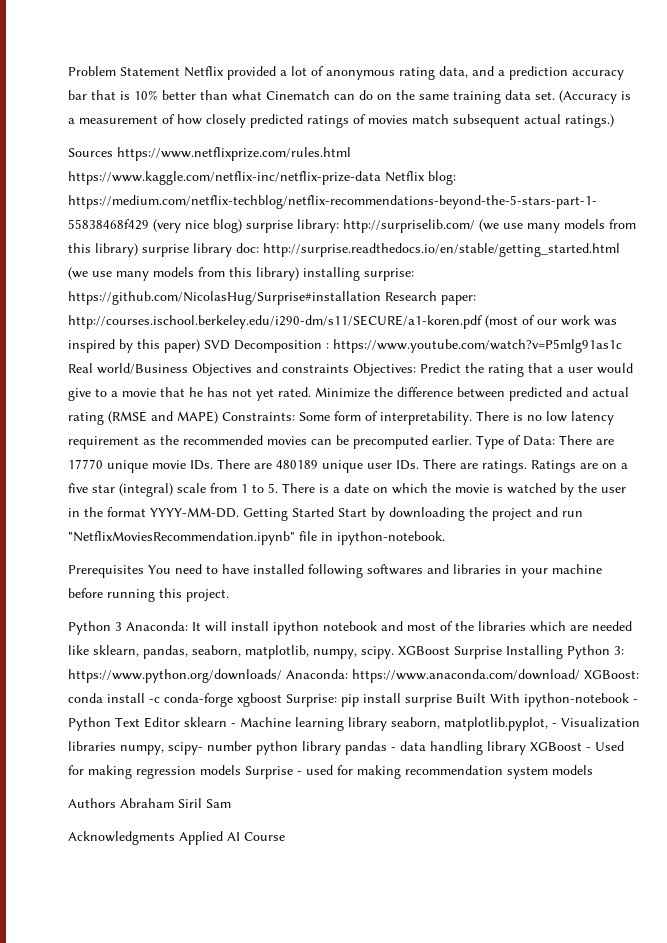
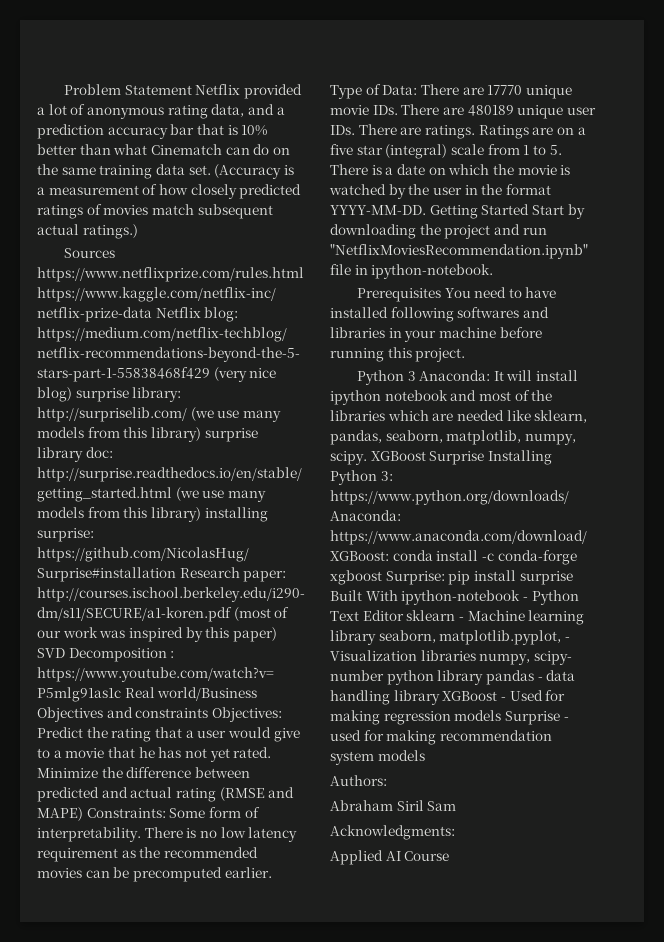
- Authors Abraham Siril Sam
+ Authors:
+ Abraham Siril Sam
- Acknowledgments Applied AI Course
+ Acknowledgments:
+ Applied AI Course

